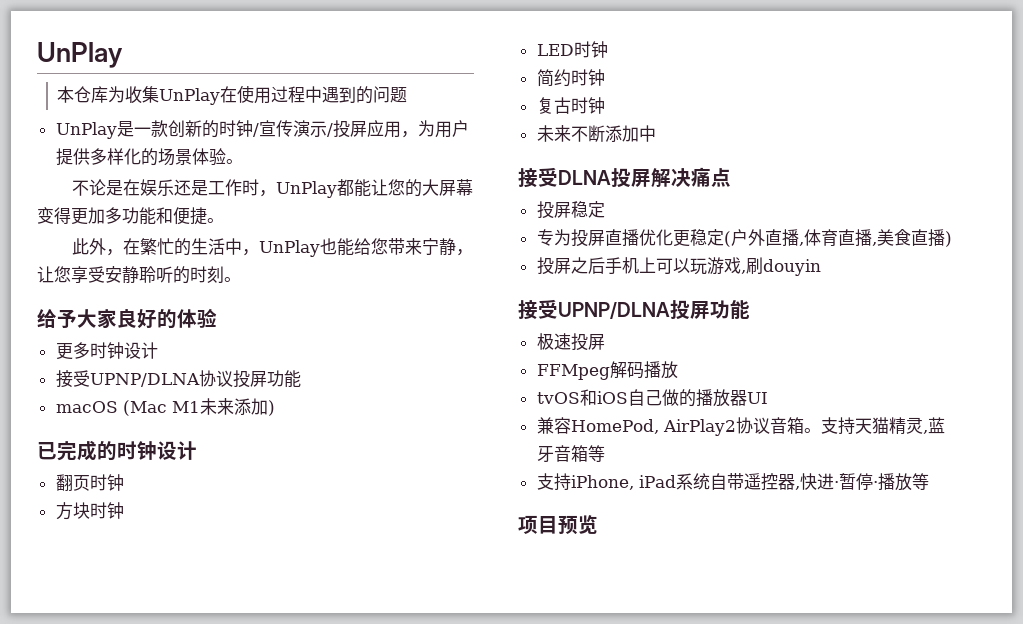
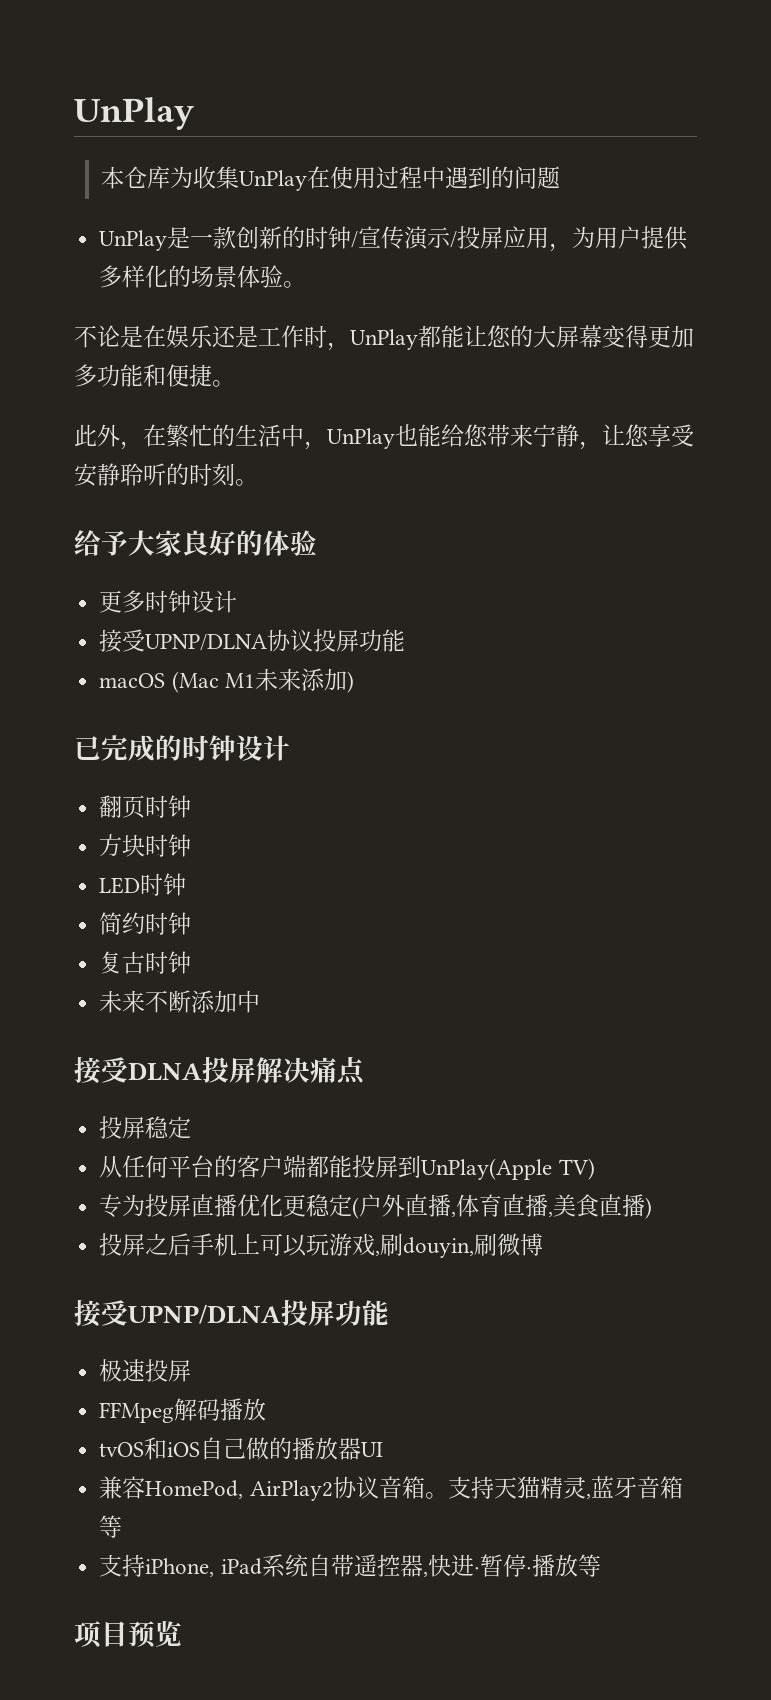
+ 从任何平台的客户端都能投屏到UnPlay(Apple TV)
- 投屏之后手机上可以玩游戏,刷douyin
+ 投屏之后手机上可以玩游戏,刷douyin,刷微博

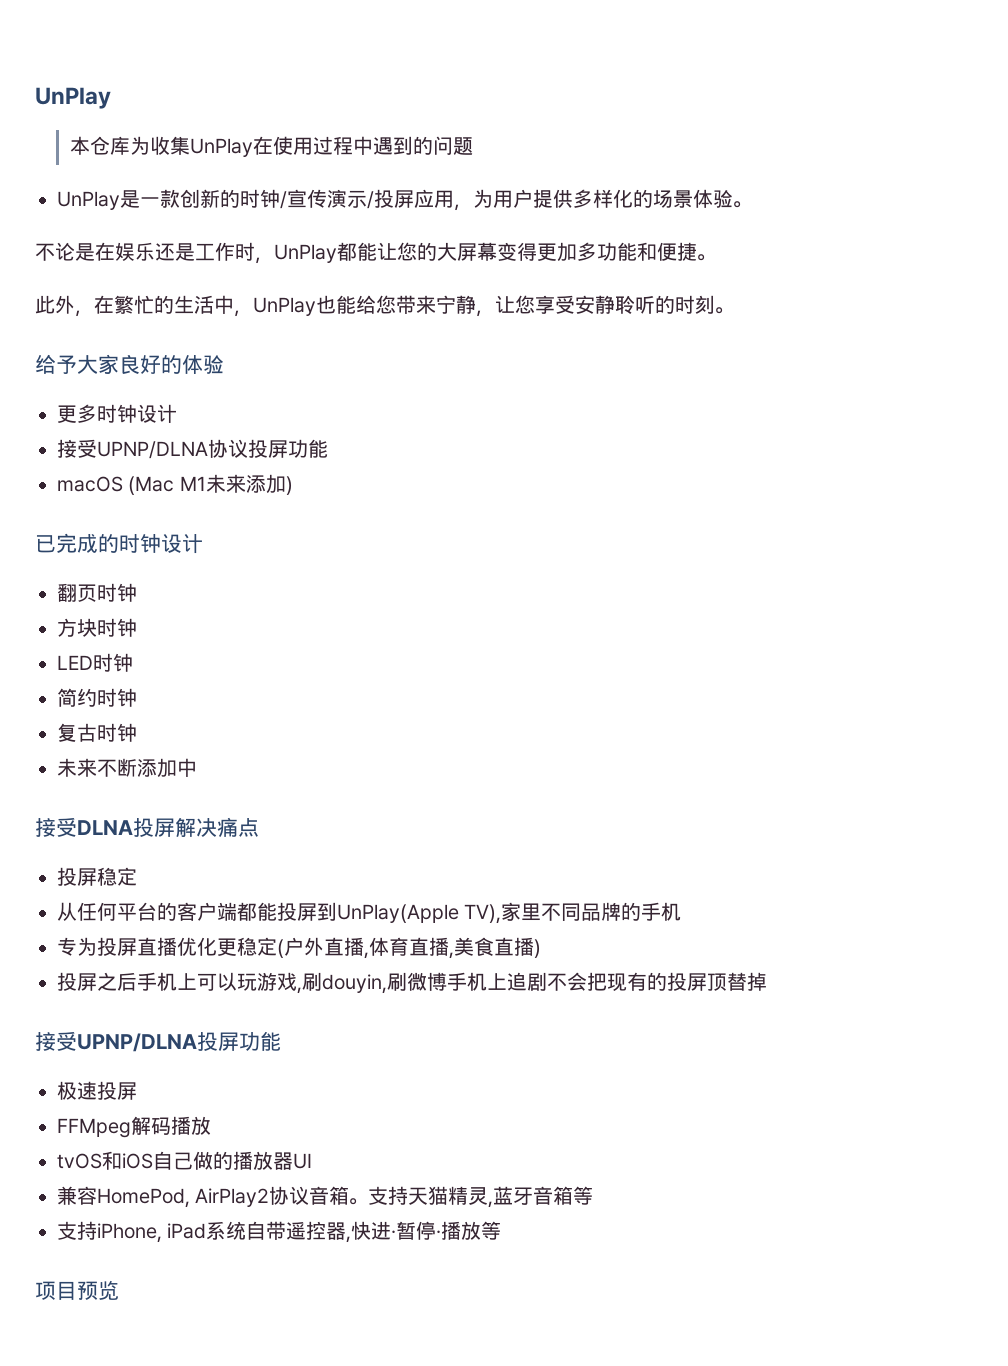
- 从任何平台的客户端都能投屏到UnPlay(Apple TV)
+ 从任何平台的客户端都能投屏到UnPlay(Apple TV),家里不同品牌的手机
- 投屏之后手机上可以玩游戏,刷douyin,刷微博
+ 投屏之后手机上可以玩游戏,刷douyin,刷微博手机上追剧不会把现有的投屏顶替掉

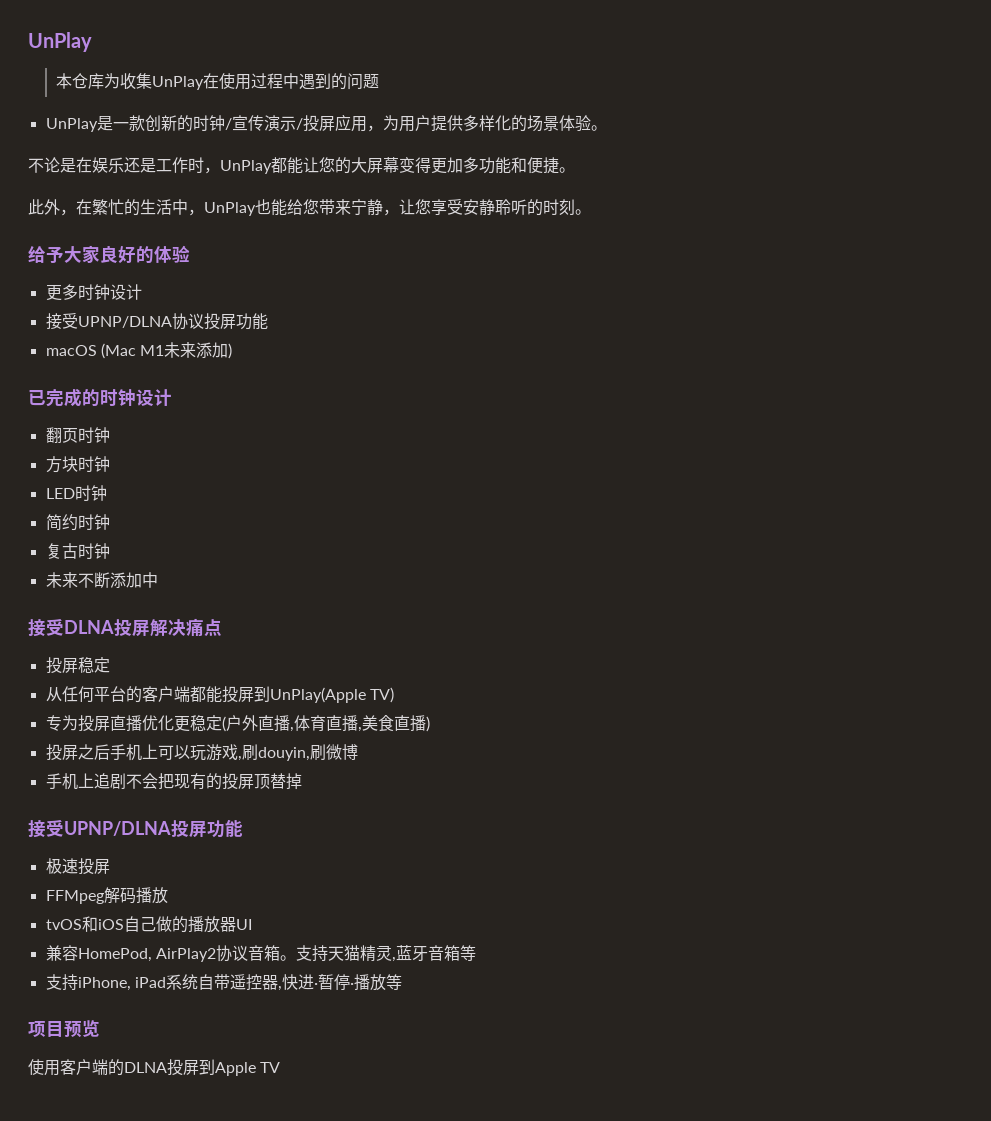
- 从任何平台的客户端都能投屏到UnPlay(Apple TV),家里不同品牌的手机
+ 从任何平台的客户端都能投屏到UnPlay(Apple TV)
- 投屏之后手机上可以玩游戏,刷douyin,刷微博手机上追剧不会把现有的投屏顶替掉
+ 投屏之后手机上可以玩游戏,刷douyin,刷微博
+ 手机上追剧不会把现有的投屏顶替掉
+ 使用客户端的DLNA投屏到Apple TV

